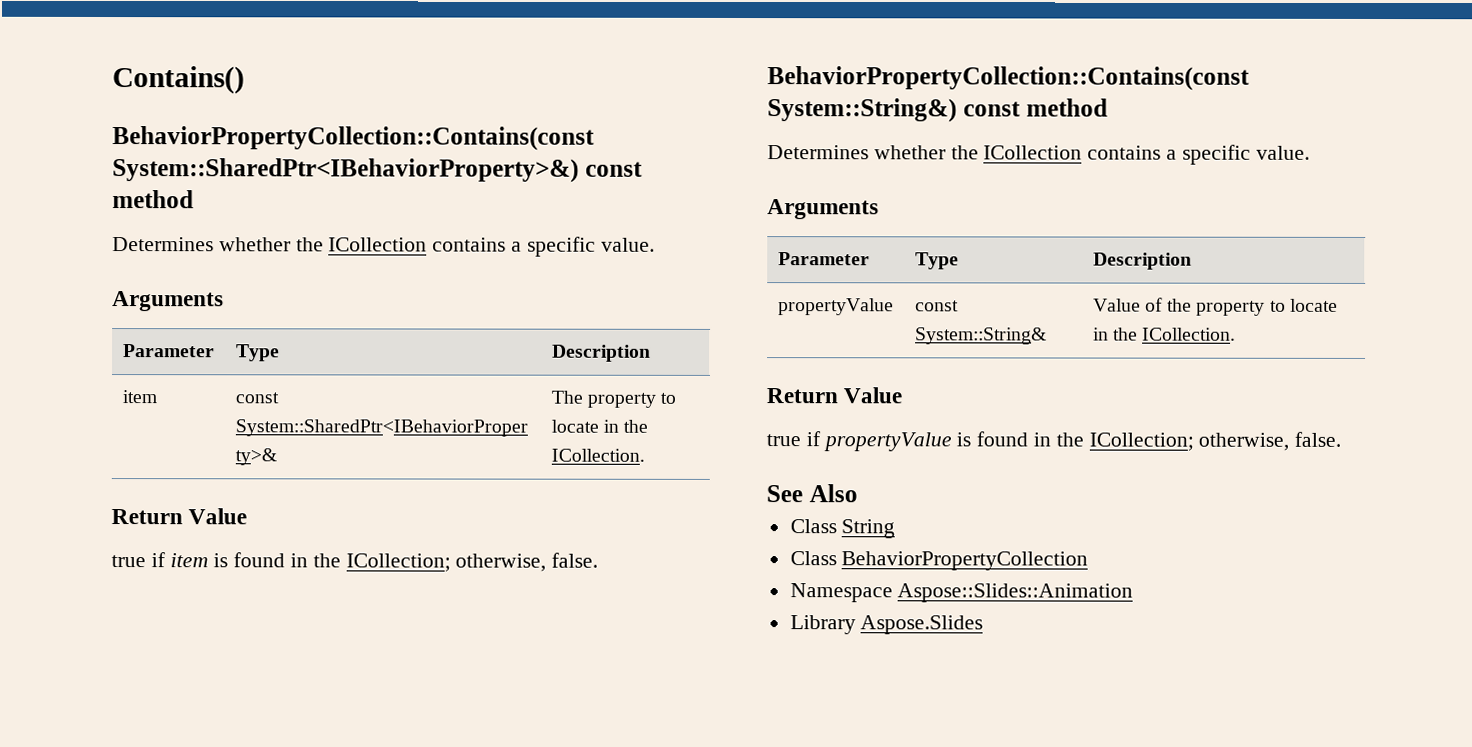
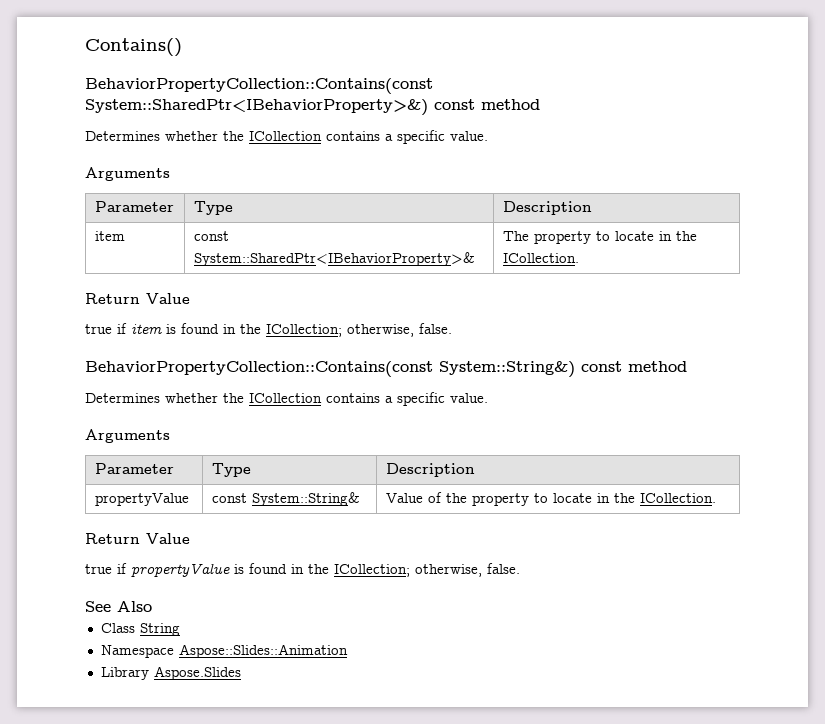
- Class BehaviorPropertyCollection

